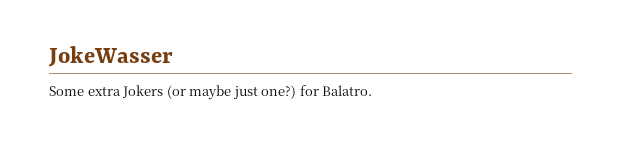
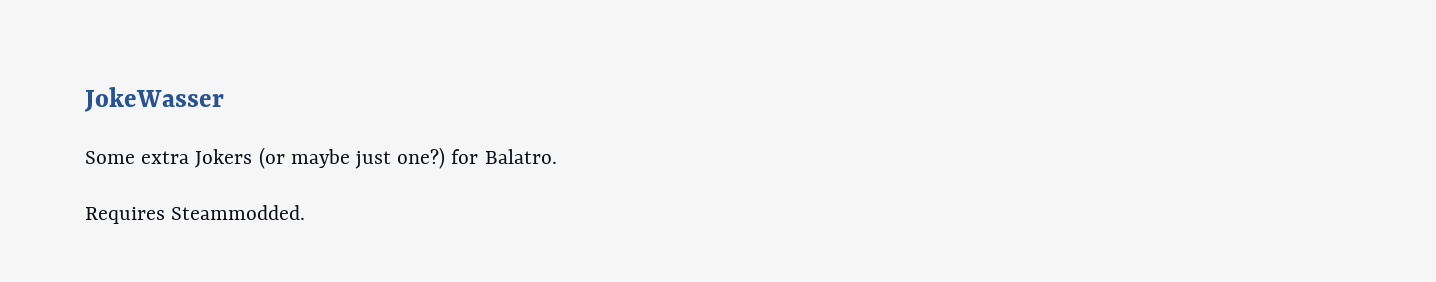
+ Requires Steammodded.

